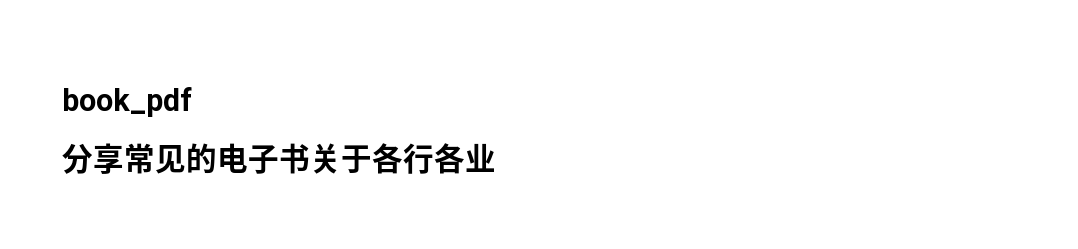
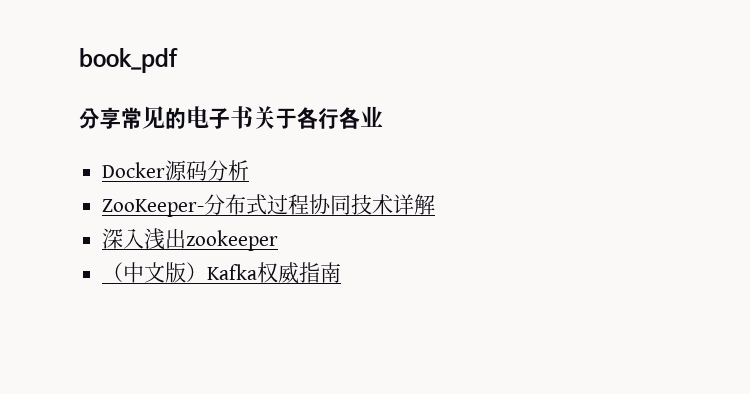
+ Docker源码分析
+ ZooKeeper-分布式过程协同技术详解
+ 深入浅出zookeeper
+ （中文版）Kafka权威指南

